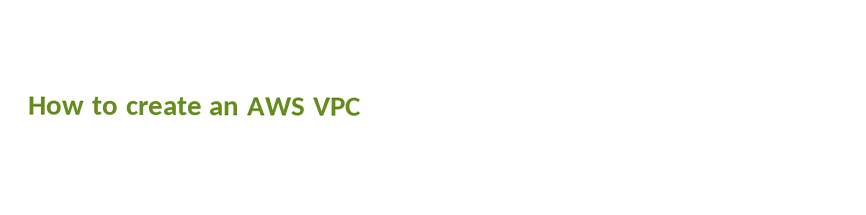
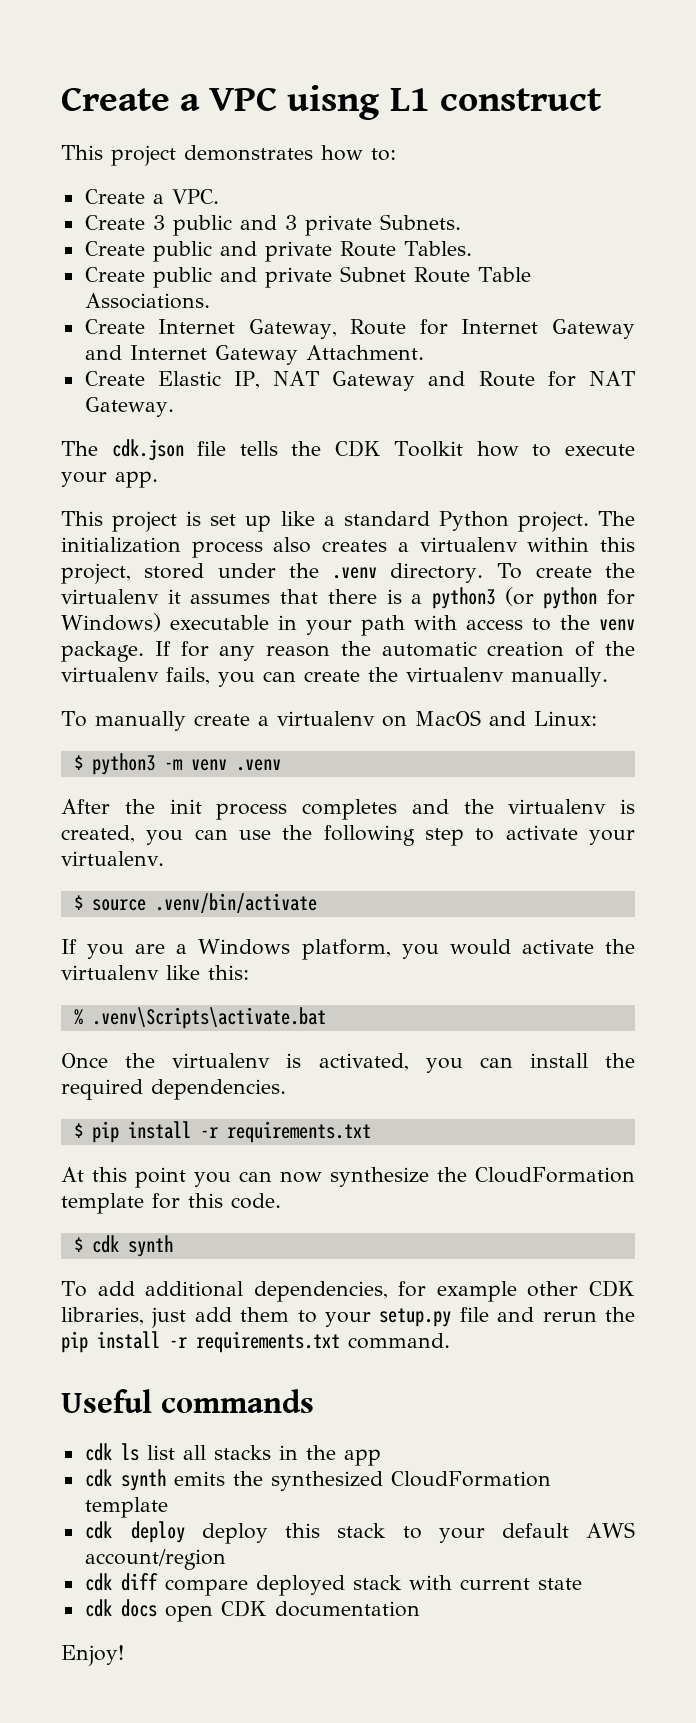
- How to create an AWS VPC
+ Create a VPC uisng L1 construct
+ This project demonstrates how to:
+ Create a VPC.
+ Create 3 public and 3 private Subnets.
+ Create public and private Route Tables.
+ Create public and private Subnet Route Table Associations.
+ Create Internet Gateway, Route for Internet Gateway and Internet Gateway Attachment.
+ Create Elastic IP, NAT Gateway and Route for NAT Gateway.
+ The cdk.json file tells the CDK Toolkit how to execute your app.
+ This project is set up like a standard Python project. The initialization process also creates a virtualenv within this project, stored under the .venv directory. To create the virtualenv it assumes that there is a python3 (or python for Windows) executable in your path with access to the venv package. If for any reason the automatic creation of the virtualenv fails, you can create the virtualenv manually.
+ To manually create a virtualenv on MacOS and Linux:
+ $ python3 -m venv .venv
+ After the init process completes and the virtualenv is created, you can use the following step to activate your virtualenv.
+ $ source .venv/bin/activate
+ If you are a Windows platform, you would activate the virtualenv like this:
+ % .venv\Scripts\activate.bat
+ Once the virtualenv is activated, you can install the required dependencies.
+ $ pip install -r requirements.txt
+ At this point you can now synthesize the CloudFormation template for this code.
+ $ cdk synth
+ To add additional dependencies, for example other CDK libraries, just add them to your setup.py file and rerun the pip install -r requirements.txt command.
+ Useful commands
+ cdk ls list all stacks in the app
+ cdk synth emits the synthesized CloudFormation template
+ cdk deploy deploy this stack to your default AWS account/region
+ cdk diff compare deployed stack with current state
+ cdk docs open CDK documentation
+ Enjoy!

